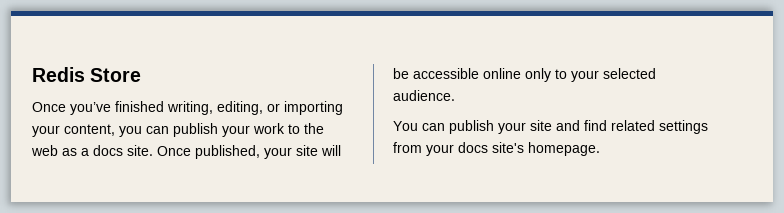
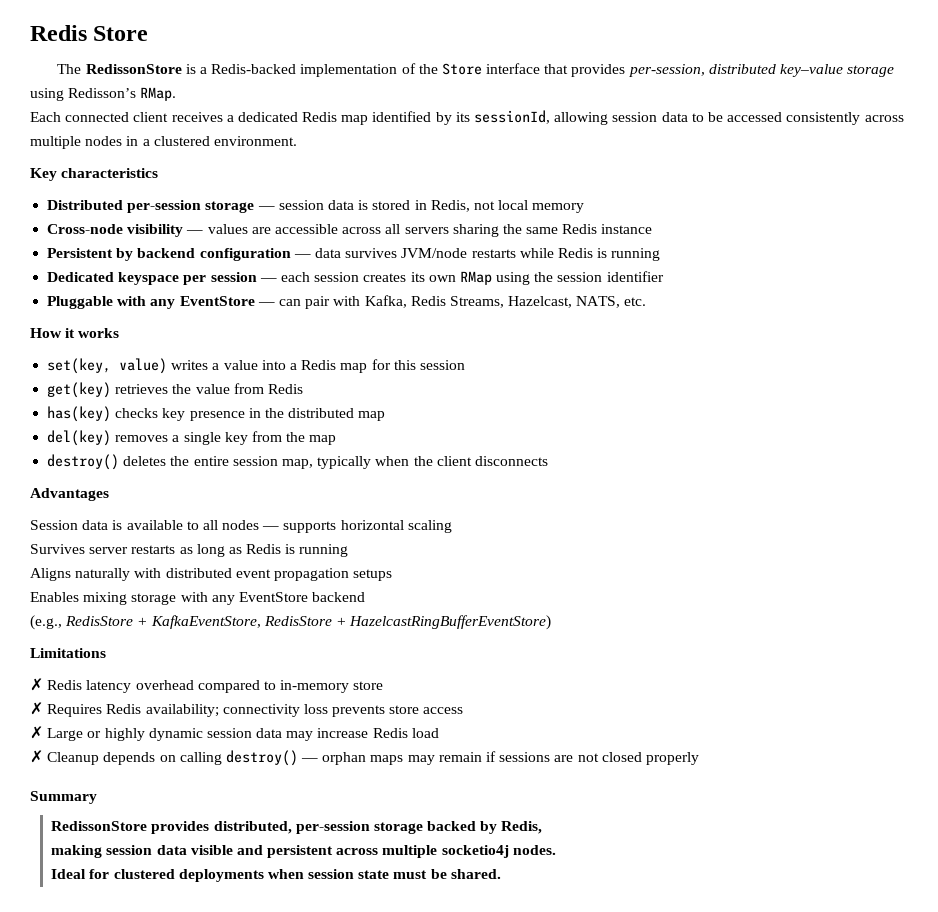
- Once you’ve finished writing, editing, or importing your content, you can publish your work to the web as a docs site. Once published, your site will be accessible online only to your selected audience.
- You can publish your site and find related settings from your docs site's homepage.
+ The RedissonStore is a Redis-backed implementation of the Store interface that provides per-session, distributed key–value storage using Redisson’s RMap.
+ Each connected client receives a dedicated Redis map identified by its sessionId, allowing session data to be accessed consistently across multiple nodes in a clustered environment.
+ Key characteristics
+ Distributed per-session storage — session data is stored in Redis, not local memory
+ Cross-node visibility — values are accessible across all servers sharing the same Redis instance
+ Persistent by backend configuration — data survives JVM/node restarts while Redis is running
+ Dedicated keyspace per session — each session creates its own RMap using the session identifier
+ Pluggable with any EventStore — can pair with Kafka, Redis Streams, Hazelcast, NATS, etc.
+ How it works
+ set(key, value) writes a value into a Redis map for this session
+ get(key) retrieves the value from Redis
+ has(key) checks key presence in the distributed map
+ del(key) removes a single key from the map
+ destroy() deletes the entire session map, typically when the client disconnects
+ Advantages
+ Session data is available to all nodes — supports horizontal scaling
+ Survives server restarts as long as Redis is running
+ Aligns naturally with distributed event propagation setups
+ Enables mixing storage with any EventStore backend
+ (e.g., RedisStore + KafkaEventStore, RedisStore + HazelcastRingBufferEventStore)
+ Limitations
+ ✗ Redis latency overhead compared to in-memory store
+ ✗ Requires Redis availability; connectivity loss prevents store access
+ ✗ Large or highly dynamic session data may increase Redis load
+ ✗ Cleanup depends on calling destroy() — orphan maps may remain if sessions are not closed properly
+ Summary
+ RedissonStore provides distributed, per-session storage backed by Redis,
+ making session data visible and persistent across multiple socketio4j nodes.
+ Ideal for clustered deployments when session state must be shared.

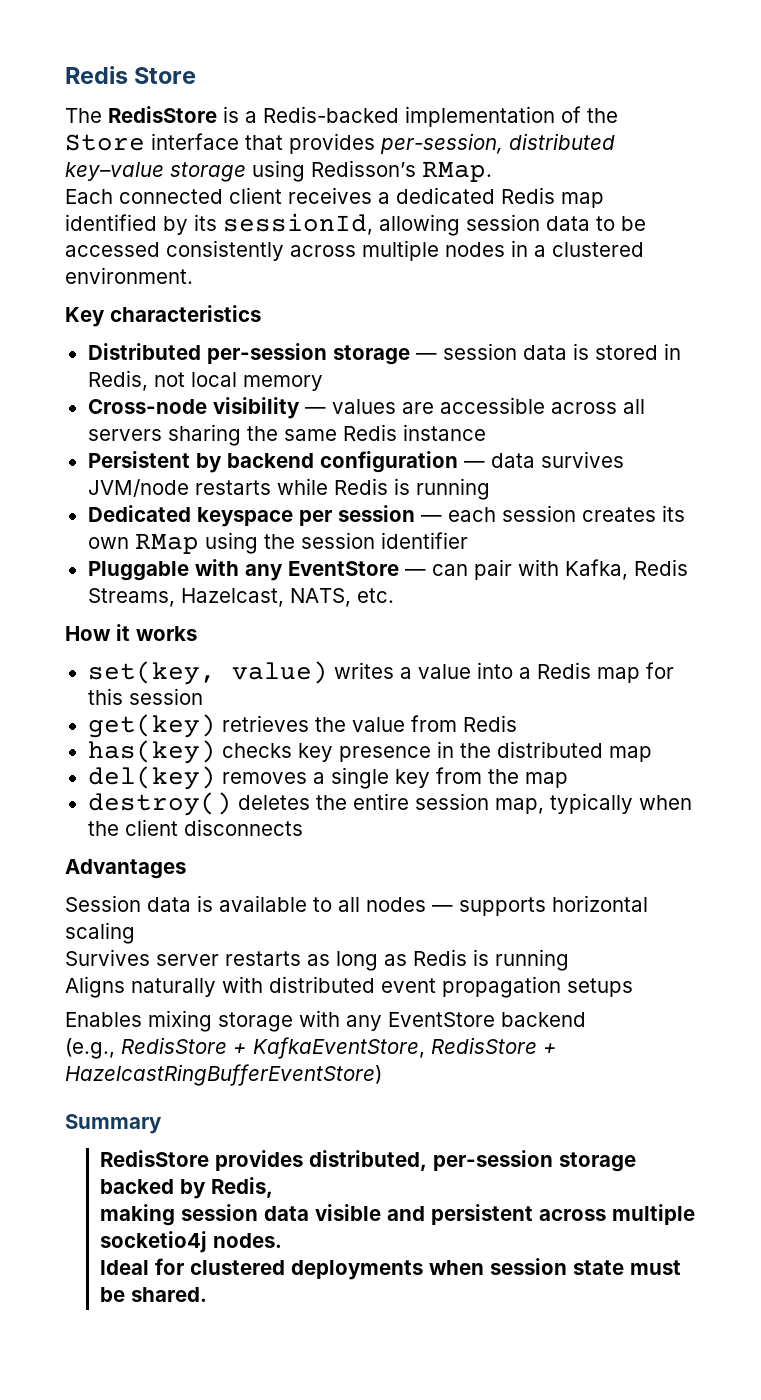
- The RedissonStore is a Redis-backed implementation of the Store interface that provides per-session, distributed key–value storage using Redisson’s RMap.
+ The RedisStore is a Redis-backed implementation of the Store interface that provides per-session, distributed key–value storage using Redisson’s RMap.
- Limitations
- ✗ Redis latency overhead compared to in-memory store
- ✗ Requires Redis availability; connectivity loss prevents store access
- ✗ Large or highly dynamic session data may increase Redis load
- ✗ Cleanup depends on calling destroy() — orphan maps may remain if sessions are not closed properly
- RedissonStore provides distributed, per-session storage backed by Redis,
+ RedisStore provides distributed, per-session storage backed by Redis,

